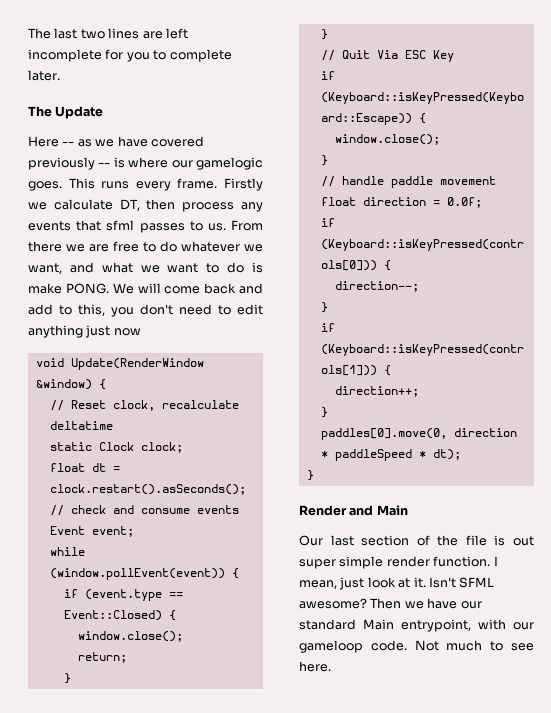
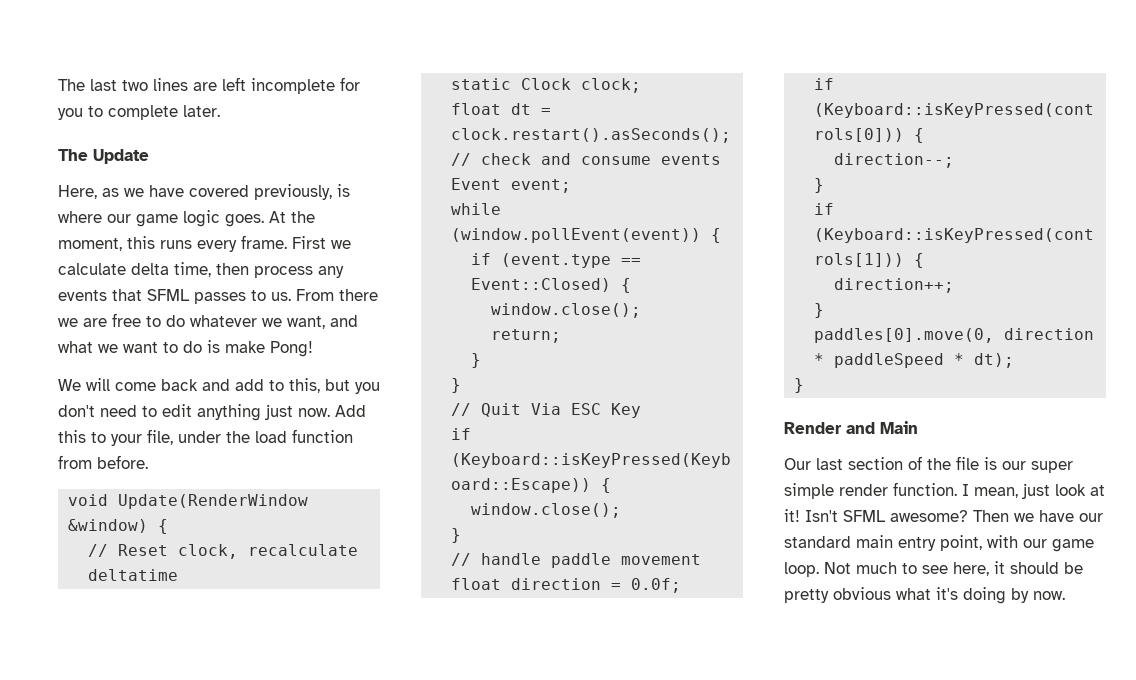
- Here -- as we have covered previously -- is where our gamelogic goes. This runs every frame.
+ Here, as we have covered previously, is where our game logic goes. At the moment, this runs every frame.
- Firstly we calculate DT, then process any events that sfml passes to us.
+ First we calculate delta time, then process any events that SFML passes to us.
- From there we are free to do whatever we want, and what we want to do is make PONG. We will come back and add to this, you don't need to edit anything just now
+ From there we are free to do whatever we want, and what we want to do is make Pong!
+ We will come back and add to this, but you don't need to edit anything just now. Add this to your file, under the load function from before.
- Our last section of the file is out super simple render function.
+ Our last section of the file is our super simple render function.
- I mean, just look at it.
+ I mean, just look at it!
- Then we have our standard Main entrypoint, with our gameloop code. Not much to see here.
+ Then we have our standard main entry point, with our game loop. Not much to see here, it should be pretty obvious what it's doing by now.

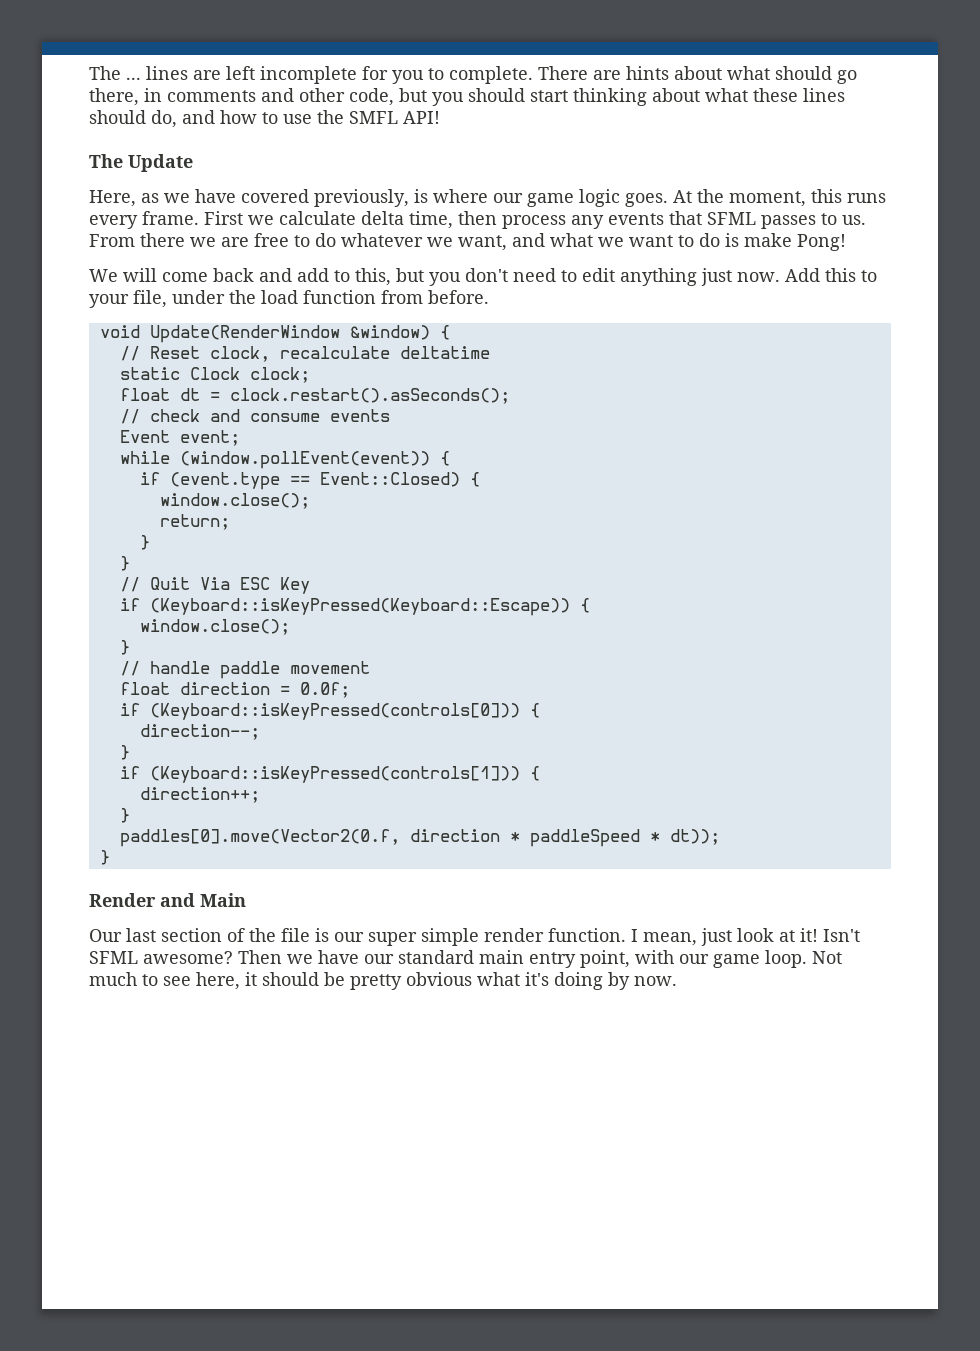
- The last two lines are left incomplete for you to complete later.
+ The ... lines are left incomplete for you to complete. There are hints about what should go there, in comments and other code, but you should start thinking about what these lines should do, and how to use the SMFL API!
- paddles[0].move(0, direction * paddleSpeed * dt);
+ paddles[0].move(Vector2(0.f, direction * paddleSpeed * dt));

